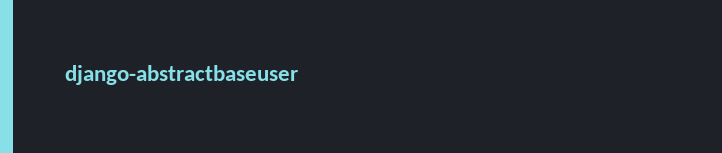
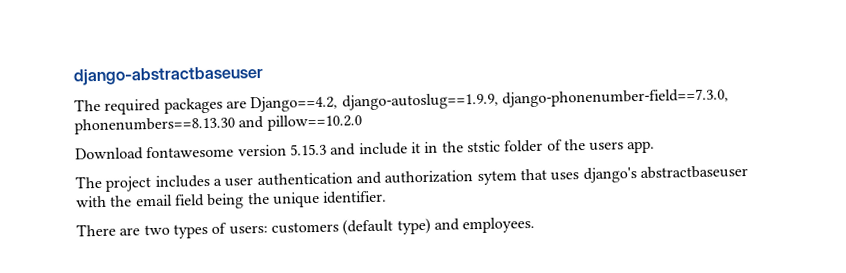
+ The required packages are Django==4.2, django-autoslug==1.9.9, django-phonenumber-field==7.3.0, phonenumbers==8.13.30 and pillow==10.2.0
+ Download fontawesome version 5.15.3 and include it in the ststic folder of the users app.
+ The project includes a user authentication and authorization sytem that uses django's abstractbaseuser with the email field being the unique identifier.
+ There are two types of users: customers (default type) and employees.

